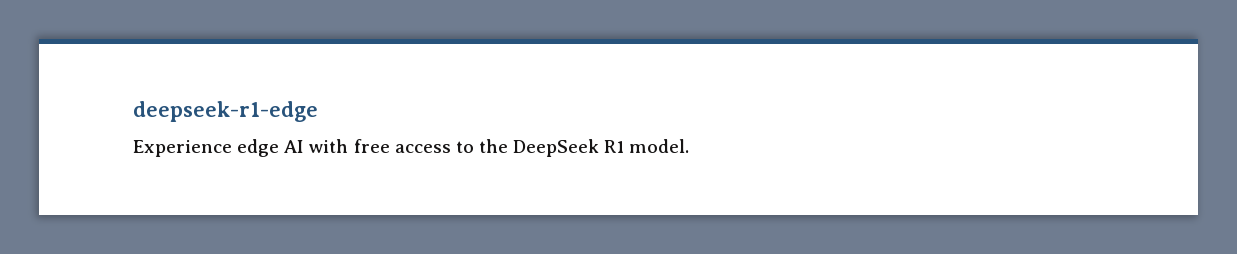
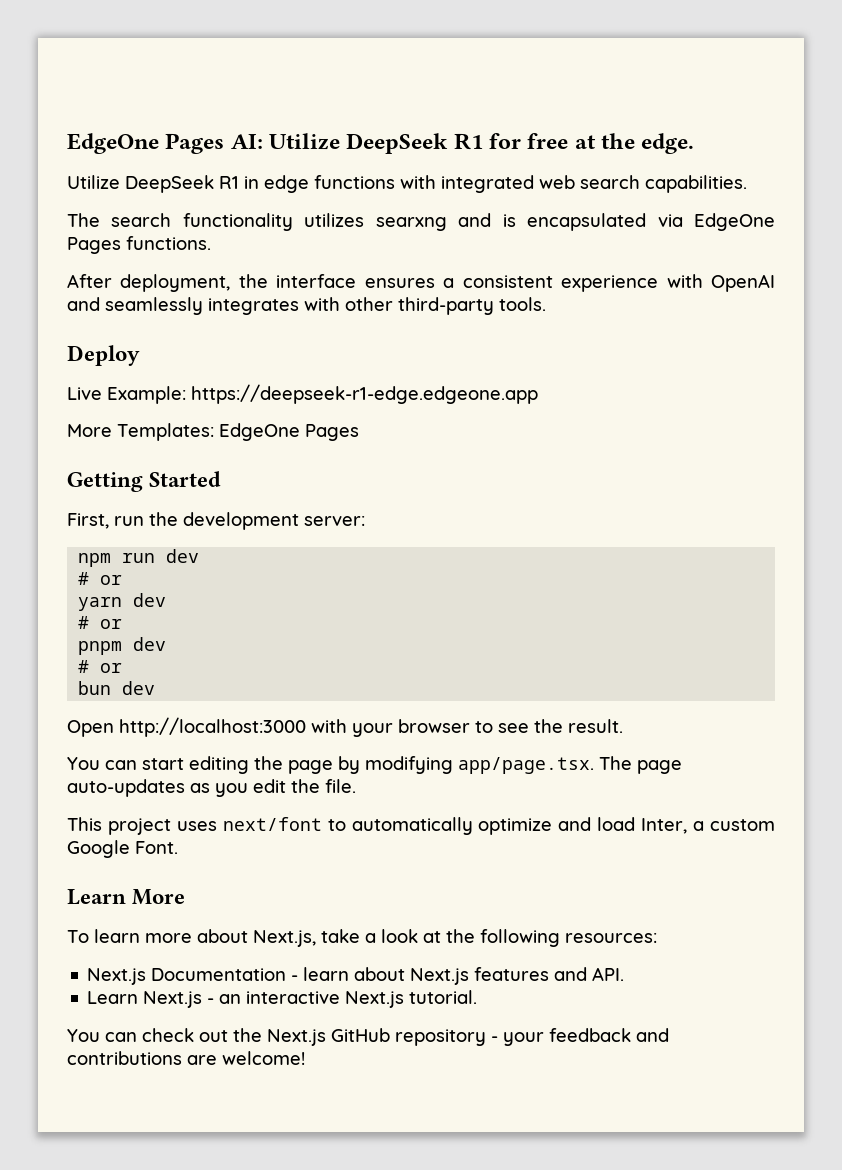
- deepseek-r1-edge
- Experience edge AI with free access to the DeepSeek R1 model.
+ EdgeOne Pages AI: Utilize DeepSeek R1 for free at the edge.
+ Utilize DeepSeek R1 in edge functions with integrated web search capabilities.
+ The search functionality utilizes searxng and is encapsulated via EdgeOne Pages functions.
+ After deployment, the interface ensures a consistent experience with OpenAI and seamlessly integrates with other third-party tools.
+ Deploy
+ Live Example: https://deepseek-r1-edge.edgeone.app
+ More Templates: EdgeOne Pages
+ Getting Started
+ First, run the development server:
+ npm run dev
+ # or
+ yarn dev
+ # or
+ pnpm dev
+ # or
+ bun dev
+ Open http://localhost:3000 with your browser to see the result.
+ You can start editing the page by modifying app/page.tsx. The page auto-updates as you edit the file.
+ This project uses next/font to automatically optimize and load Inter, a custom Google Font.
+ Learn More
+ To learn more about Next.js, take a look at the following resources:
+ Next.js Documentation - learn about Next.js features and API.
+ Learn Next.js - an interactive Next.js tutorial.
+ You can check out the Next.js GitHub repository - your feedback and contributions are welcome!

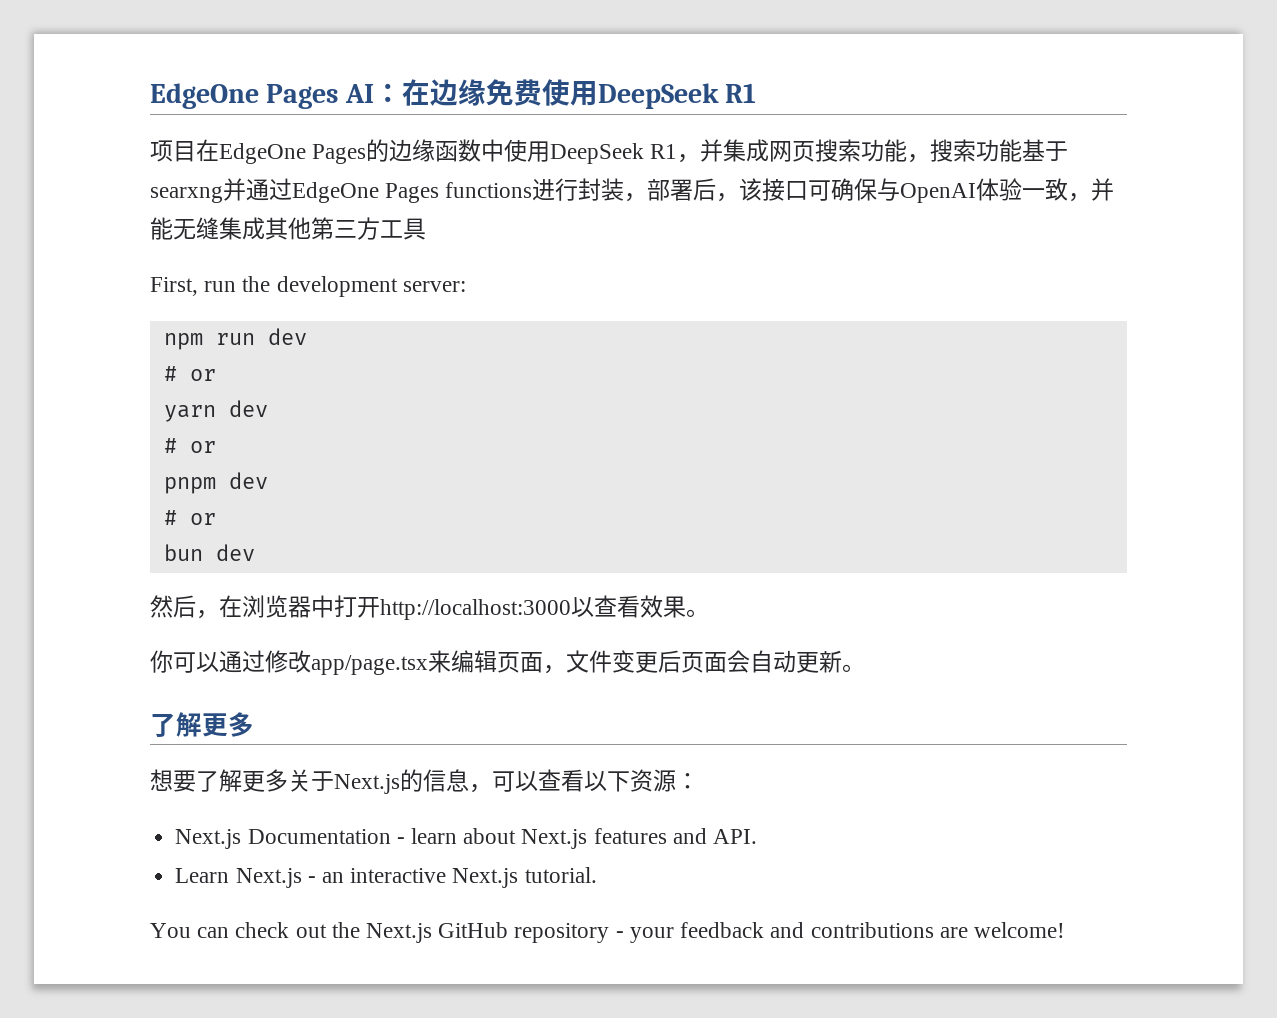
- EdgeOne Pages AI: Utilize DeepSeek R1 for free at the edge.
- Utilize DeepSeek R1 in edge functions with integrated web search capabilities.
- The search functionality utilizes searxng and is encapsulated via EdgeOne Pages functions.
- After deployment, the interface ensures a consistent experience with OpenAI and seamlessly integrates with other third-party tools.
- Deploy
- Live Example: https://deepseek-r1-edge.edgeone.app
- More Templates: EdgeOne Pages
- Getting Started
+ EdgeOne Pages AI：在边缘免费使用DeepSeek R1
+ 项目在EdgeOne Pages的边缘函数中使用DeepSeek R1，并集成网页搜索功能，搜索功能基于searxng并通过EdgeOne Pages functions进行封装，部署后，该接口可确保与OpenAI体验一致，并能无缝集成其他第三方工具
- Open http://localhost:3000 with your browser to see the result.
- You can start editing the page by modifying app/page.tsx. The page auto-updates as you edit the file.
- This project uses next/font to automatically optimize and load Inter, a custom Google Font.
- Learn More
- To learn more about Next.js, take a look at the following resources:
+ 然后，在浏览器中打开http://localhost:3000以查看效果。
+ 你可以通过修改app/page.tsx来编辑页面，文件变更后页面会自动更新。
+ 了解更多
+ 想要了解更多关于Next.js的信息，可以查看以下资源：

